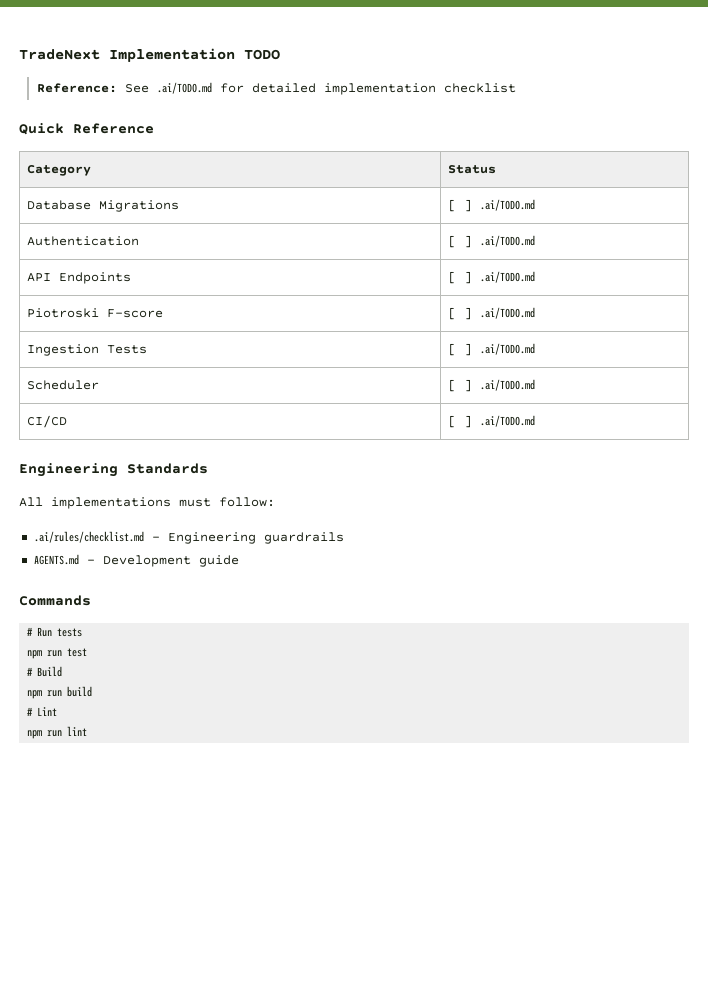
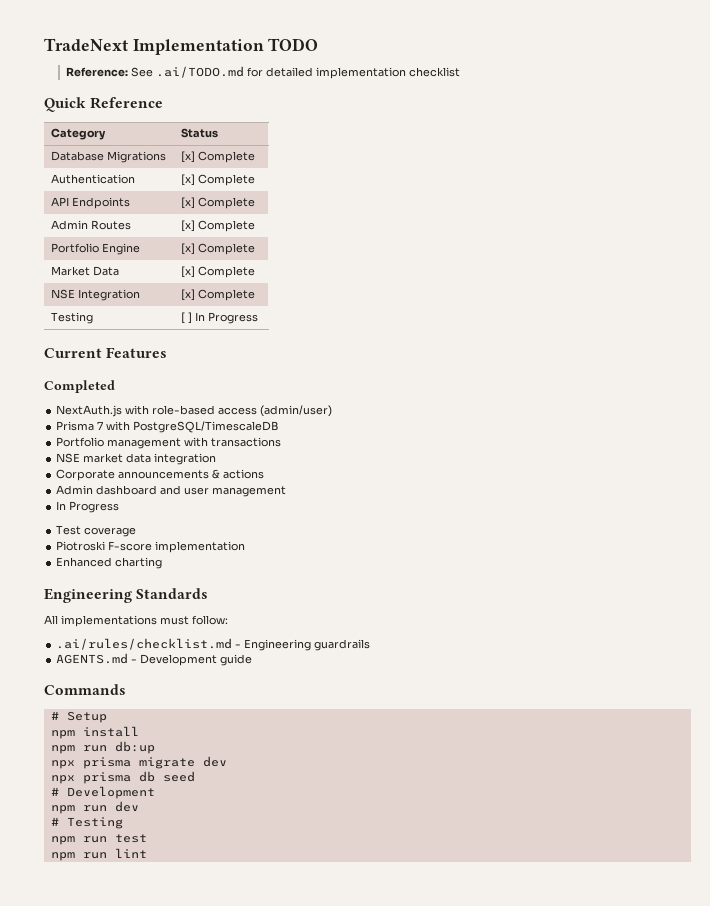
- Database Migrations | [ ] .ai/TODO.md
- Authentication | [ ] .ai/TODO.md
- API Endpoints | [ ] .ai/TODO.md
- Piotroski F-score | [ ] .ai/TODO.md
- Ingestion Tests | [ ] .ai/TODO.md
- Scheduler | [ ] .ai/TODO.md
- CI/CD | [ ] .ai/TODO.md
+ Database Migrations | [x] Complete
+ Authentication | [x] Complete
+ API Endpoints | [x] Complete
+ Admin Routes | [x] Complete
+ Portfolio Engine | [x] Complete
+ Market Data | [x] Complete
+ NSE Integration | [x] Complete
+ Testing | [ ] In Progress
+ Current Features
+ Completed
+ NextAuth.js with role-based access (admin/user)
+ Prisma 7 with PostgreSQL/TimescaleDB
+ Portfolio management with transactions
+ NSE market data integration
+ Corporate announcements & actions
+ Admin dashboard and user management
+ In Progress
+ Test coverage
+ Piotroski F-score implementation
+ Enhanced charting
- # Run tests
+ # Setup
+ npm install
+ npm run db:up
+ npx prisma migrate dev
+ npx prisma db seed
+ # Development
+ npm run dev
+ # Testing
  npm run test
- # Build
- npm run build
- # Lint

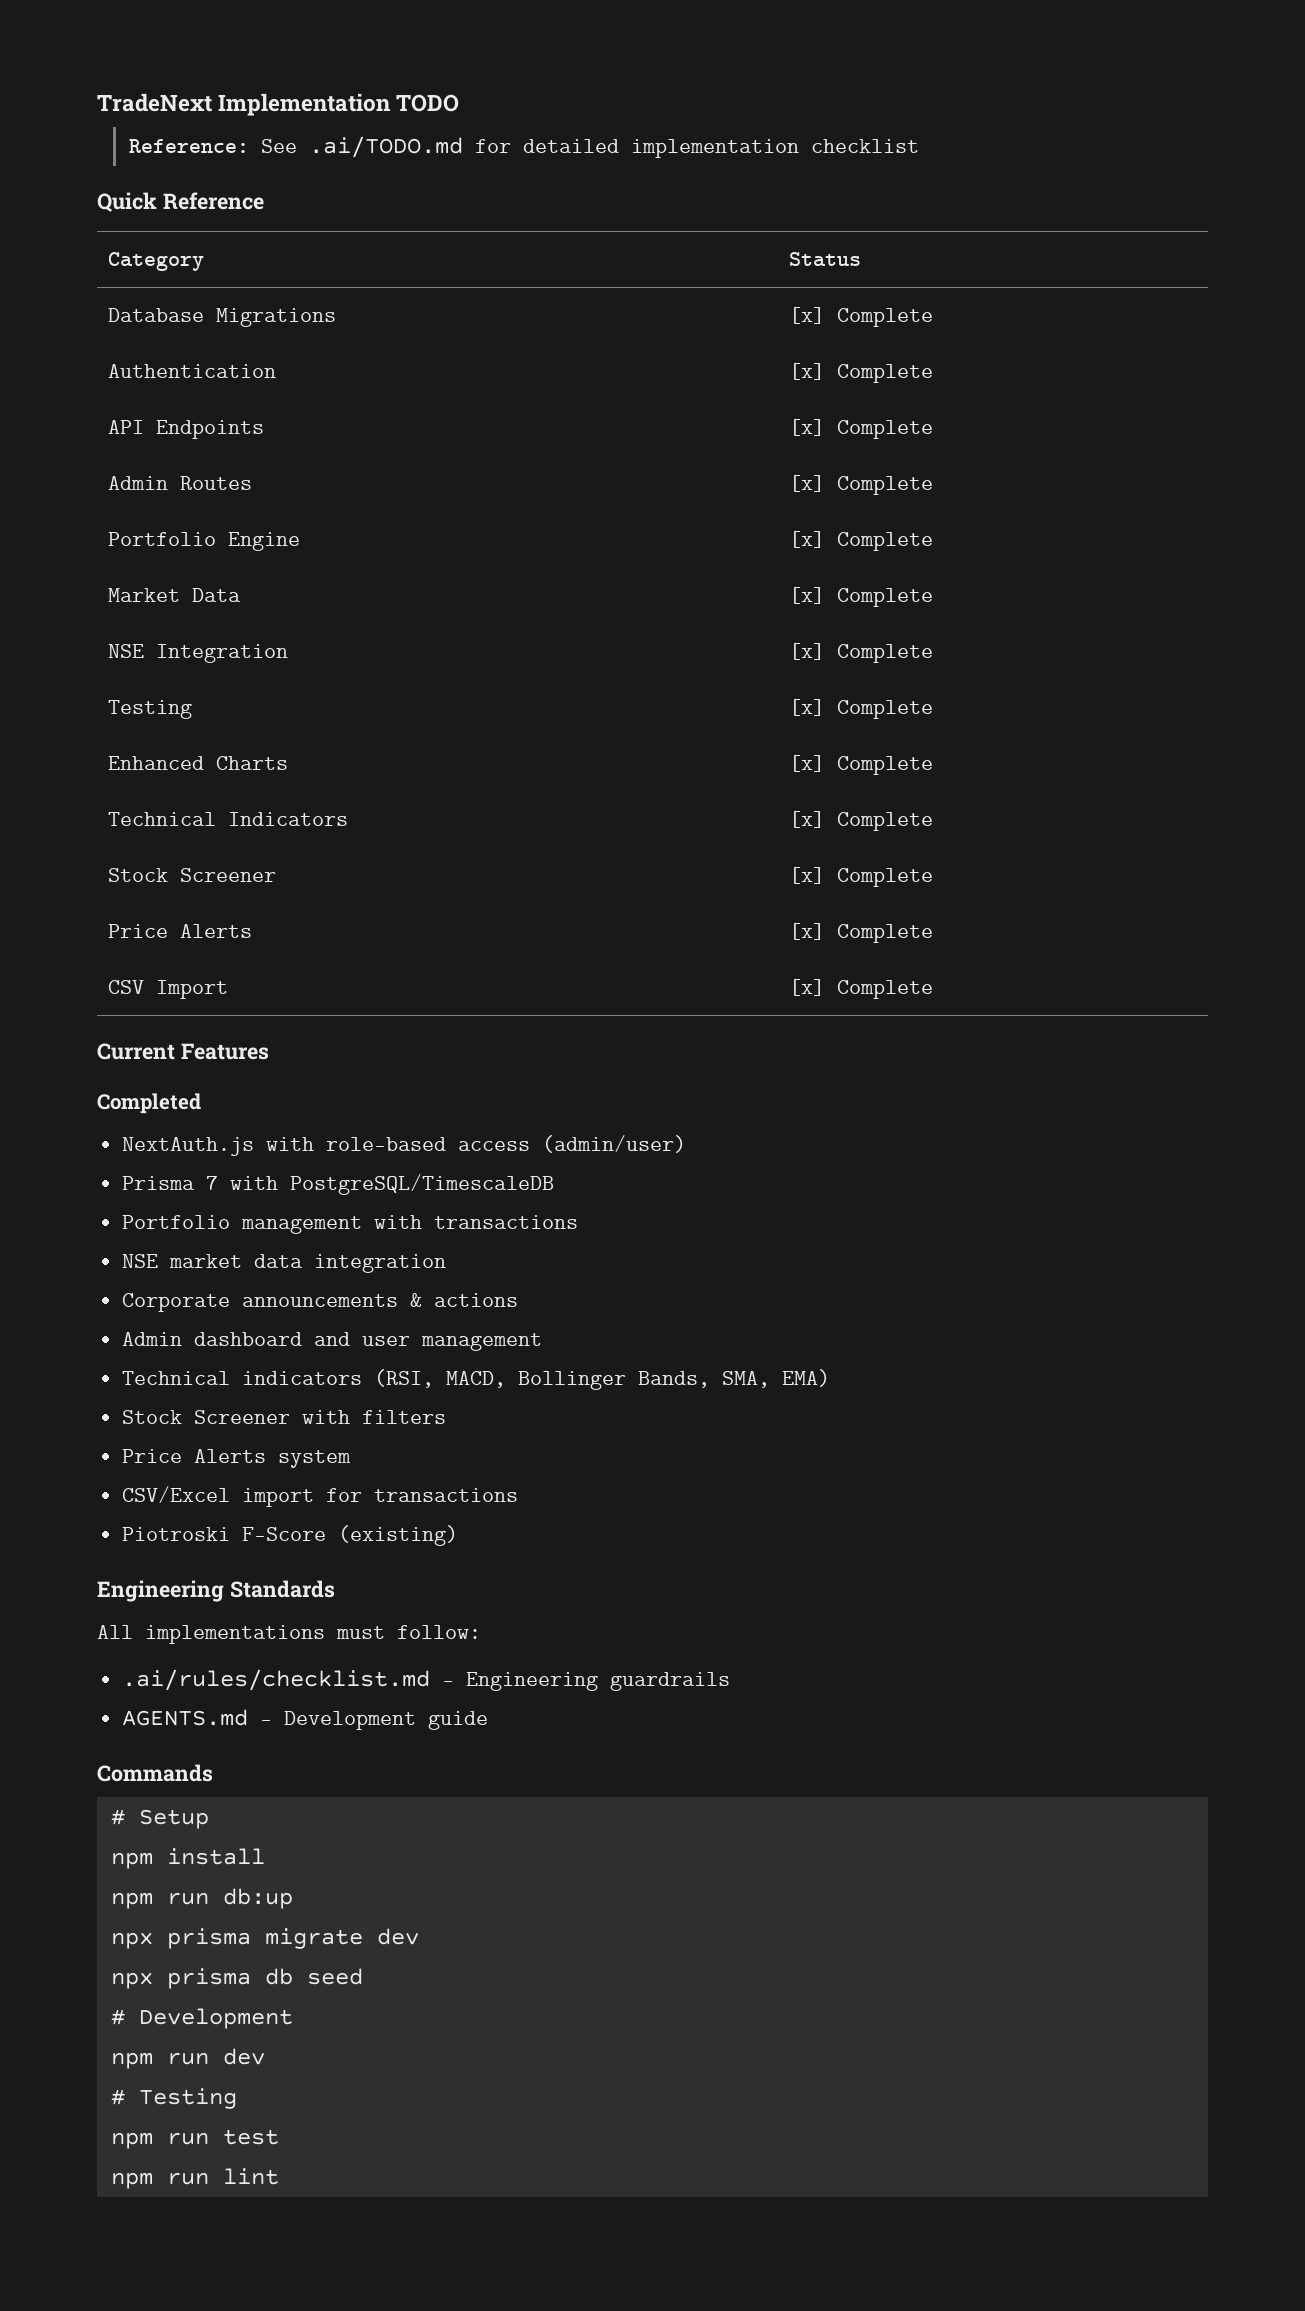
- Testing | [ ] In Progress
+ Testing | [x] Complete
+ Enhanced Charts | [x] Complete
+ Technical Indicators | [x] Complete
+ Stock Screener | [x] Complete
+ Price Alerts | [x] Complete
+ CSV Import | [x] Complete
  Admin dashboard and user management
- In Progress
- Test coverage
- Piotroski F-score implementation
- Enhanced charting
+ Technical indicators (RSI, MACD, Bollinger Bands, SMA, EMA)
+ Stock Screener with filters
+ Price Alerts system
+ CSV/Excel import for transactions
+ Piotroski F-Score (existing)

